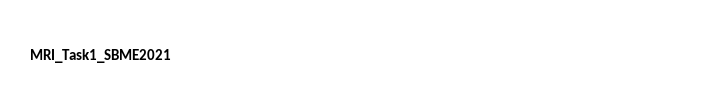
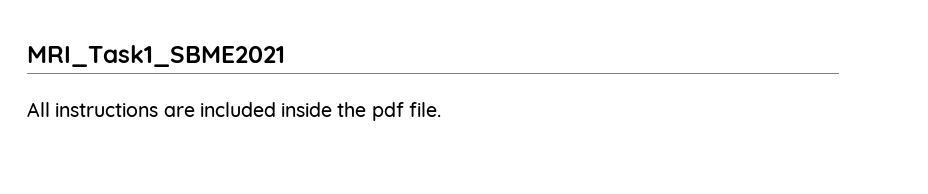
+ All instructions are included inside the pdf file.

